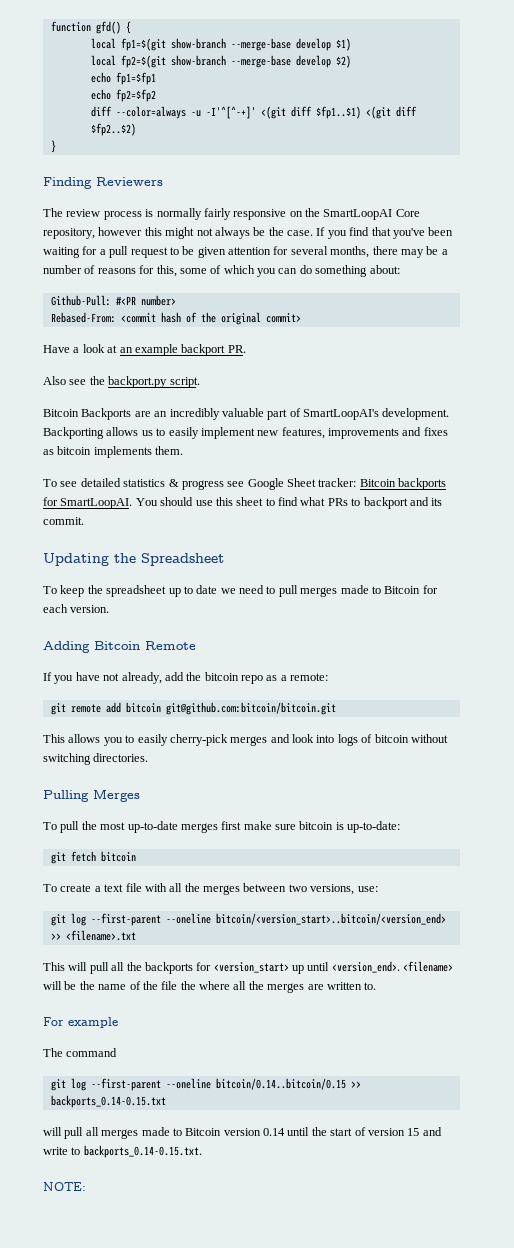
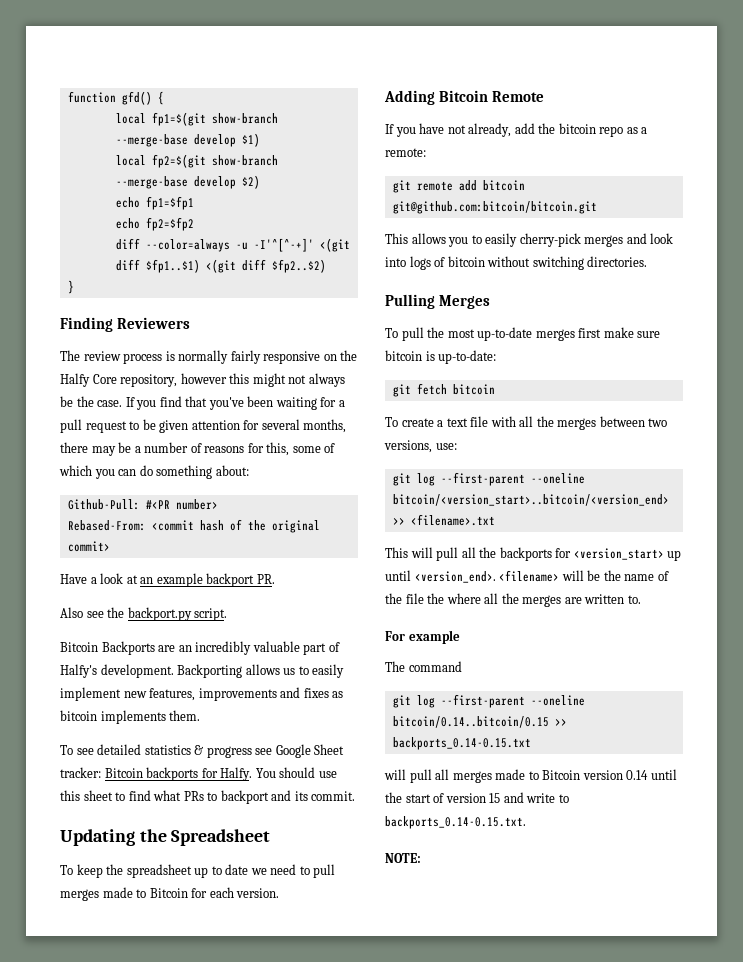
- The review process is normally fairly responsive on the SmartLoopAI Core repository, however this might not always be the case.
+ The review process is normally fairly responsive on the Halfy Core repository, however this might not always be the case.
- Bitcoin Backports are an incredibly valuable part of SmartLoopAI's development.
+ Bitcoin Backports are an incredibly valuable part of Halfy's development.
- To see detailed statistics & progress see Google Sheet tracker: Bitcoin backports for SmartLoopAI.
+ To see detailed statistics & progress see Google Sheet tracker: Bitcoin backports for Halfy.

